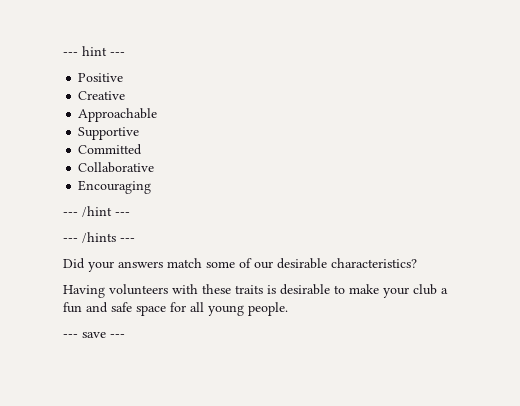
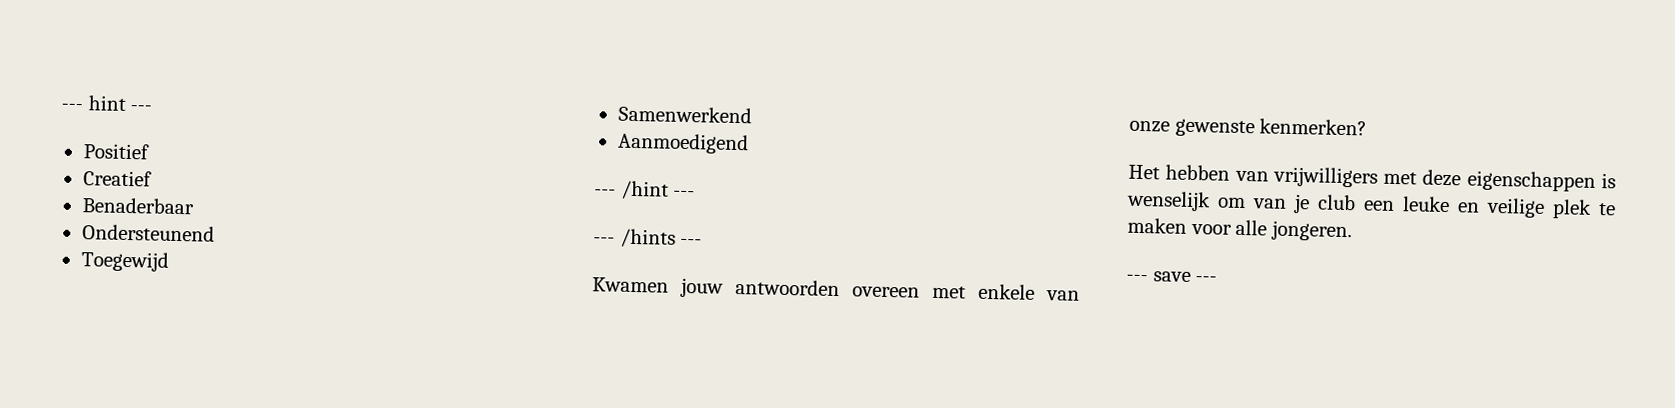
- Positive
- Creative
- Approachable
- Supportive
- Committed
- Collaborative
- Encouraging
+ Positief
+ Creatief
+ Benaderbaar
+ Ondersteunend
+ Toegewijd
+ Samenwerkend
+ Aanmoedigend
- Did your answers match some of our desirable characteristics?
- Having volunteers with these traits is desirable to make your club a fun and safe space for all young people.
+ Kwamen jouw antwoorden overeen met enkele van onze gewenste kenmerken?
+ Het hebben van vrijwilligers met deze eigenschappen is wenselijk om van je club een leuke en veilige plek te maken voor alle jongeren.

